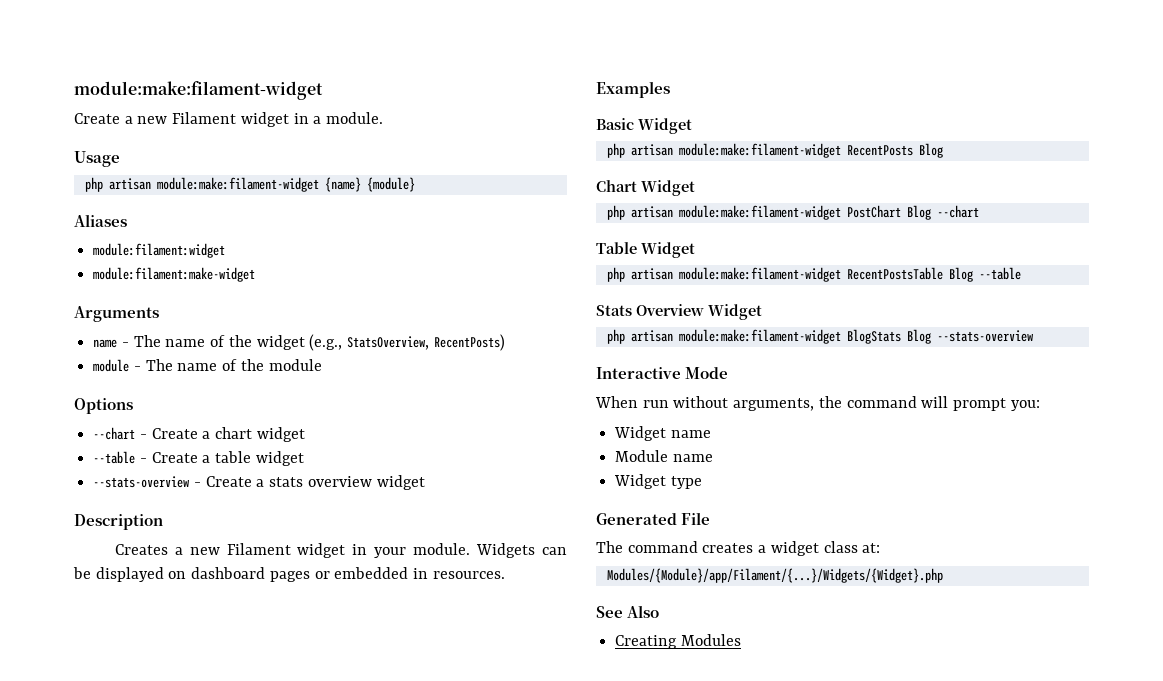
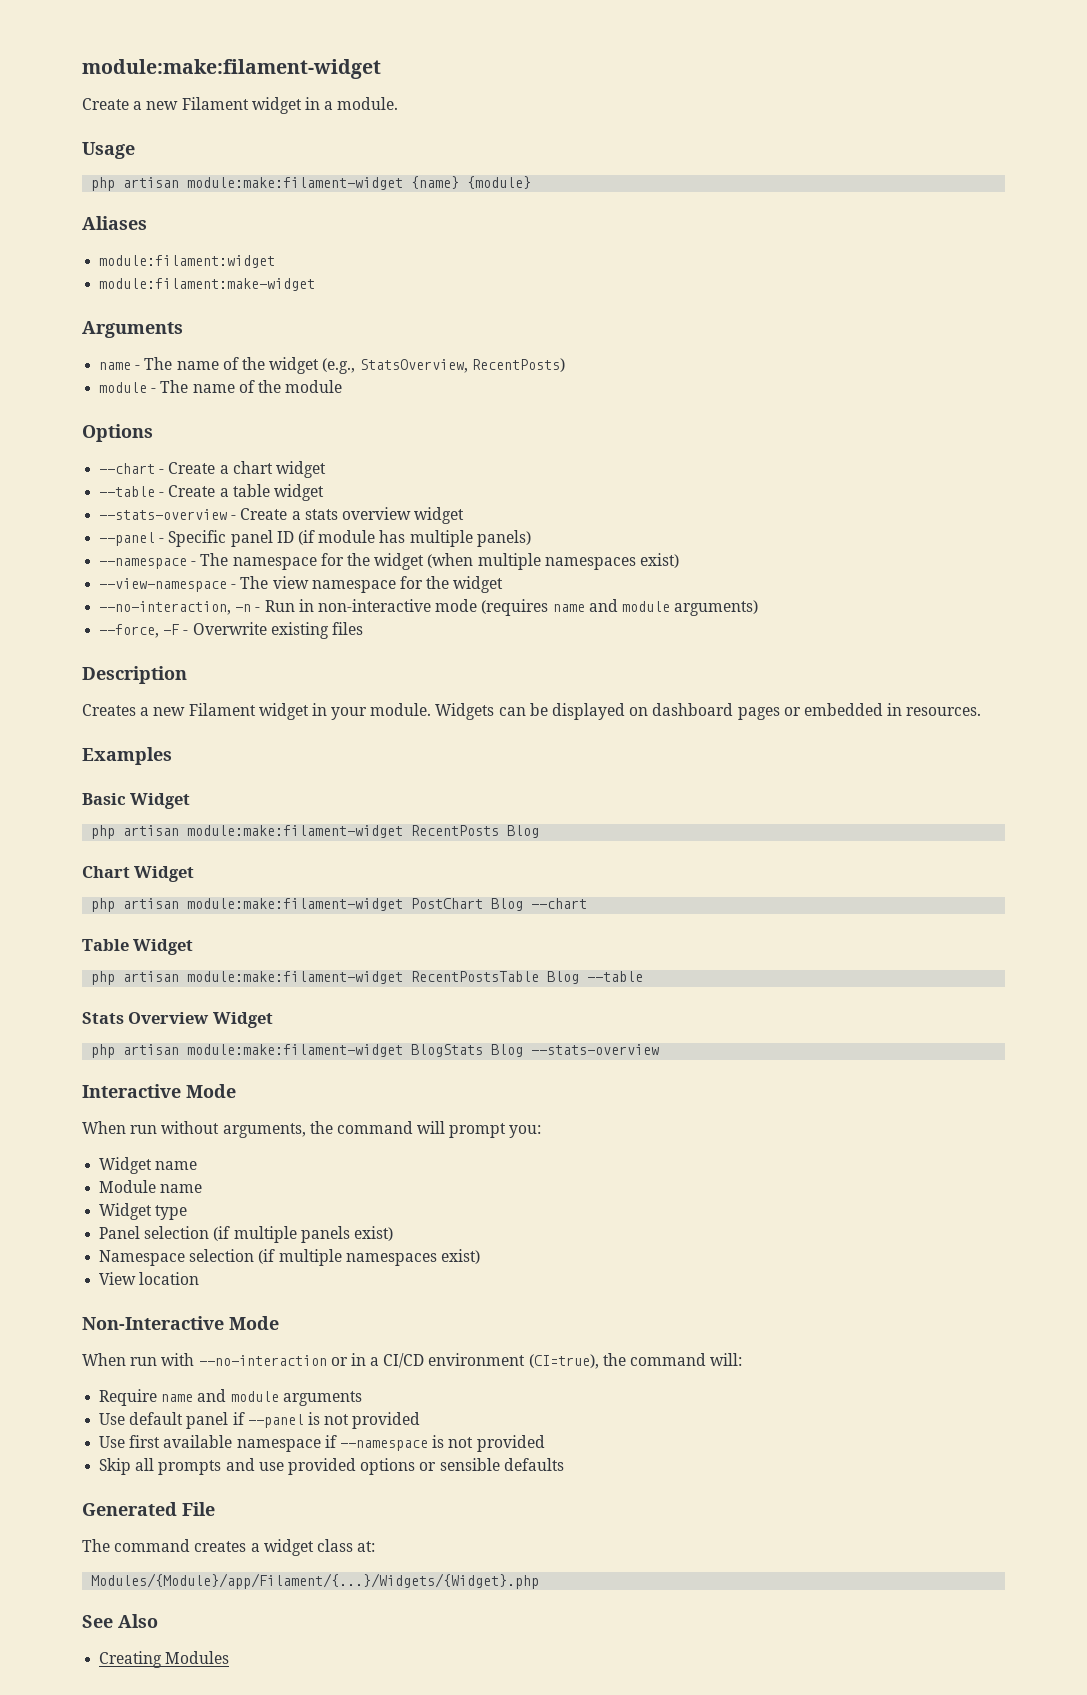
+ --panel - Specific panel ID (if module has multiple panels)
+ --namespace - The namespace for the widget (when multiple namespaces exist)
+ --view-namespace - The view namespace for the widget
+ --no-interaction, -n - Run in non-interactive mode (requires name and module arguments)
+ --force, -F - Overwrite existing files
+ Panel selection (if multiple panels exist)
+ Namespace selection (if multiple namespaces exist)
+ View location
+ Non-Interactive Mode
+ When run with --no-interaction or in a CI/CD environment (CI=true), the command will:
+ Require name and module arguments
+ Use default panel if --panel is not provided
+ Use first available namespace if --namespace is not provided
+ Skip all prompts and use provided options or sensible defaults

